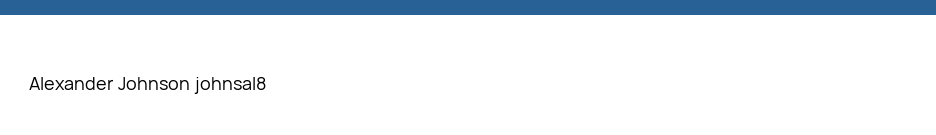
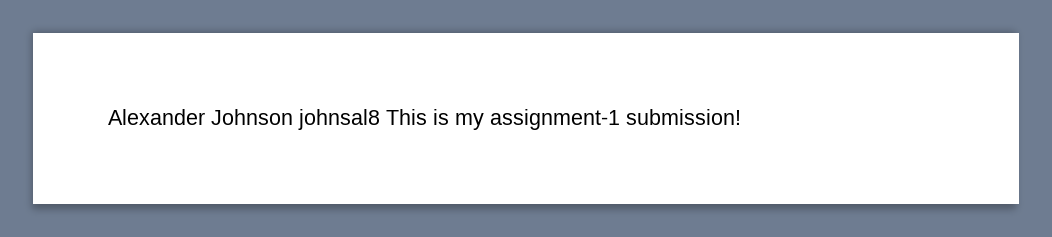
- Alexander Johnson johnsal8
+ Alexander Johnson johnsal8 This is my assignment-1 submission!

